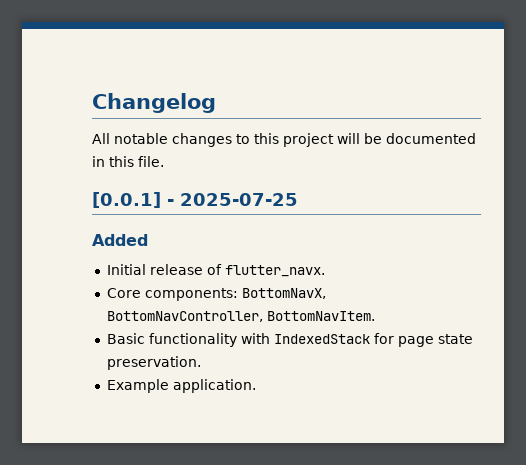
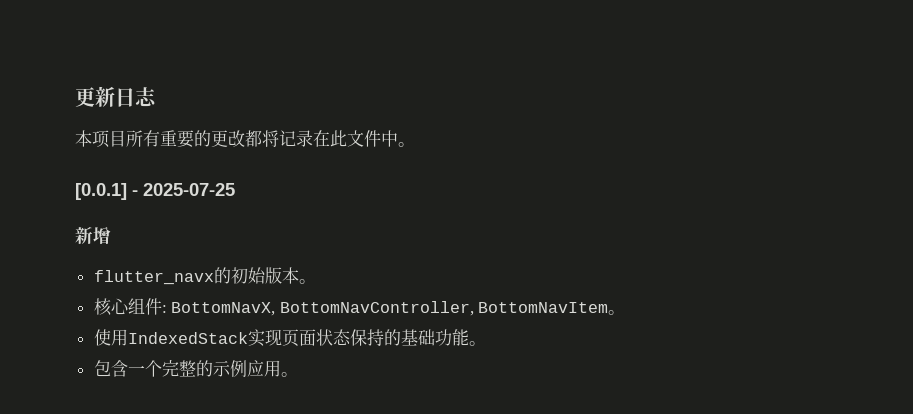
- Changelog
- All notable changes to this project will be documented in this file.
+ 更新日志
+ 本项目所有重要的更改都将记录在此文件中。
  [0.0.1] - 2025-07-25
- Added
- Initial release of flutter_navx.
- Core components: BottomNavX, BottomNavController, BottomNavItem.
- Basic functionality with IndexedStack for page state preservation.
- Example application.
+ 新增
+ flutter_navx的初始版本。
+ 核心组件: BottomNavX, BottomNavController, BottomNavItem。
+ 使用IndexedStack实现页面状态保持的基础功能。
+ 包含一个完整的示例应用。

